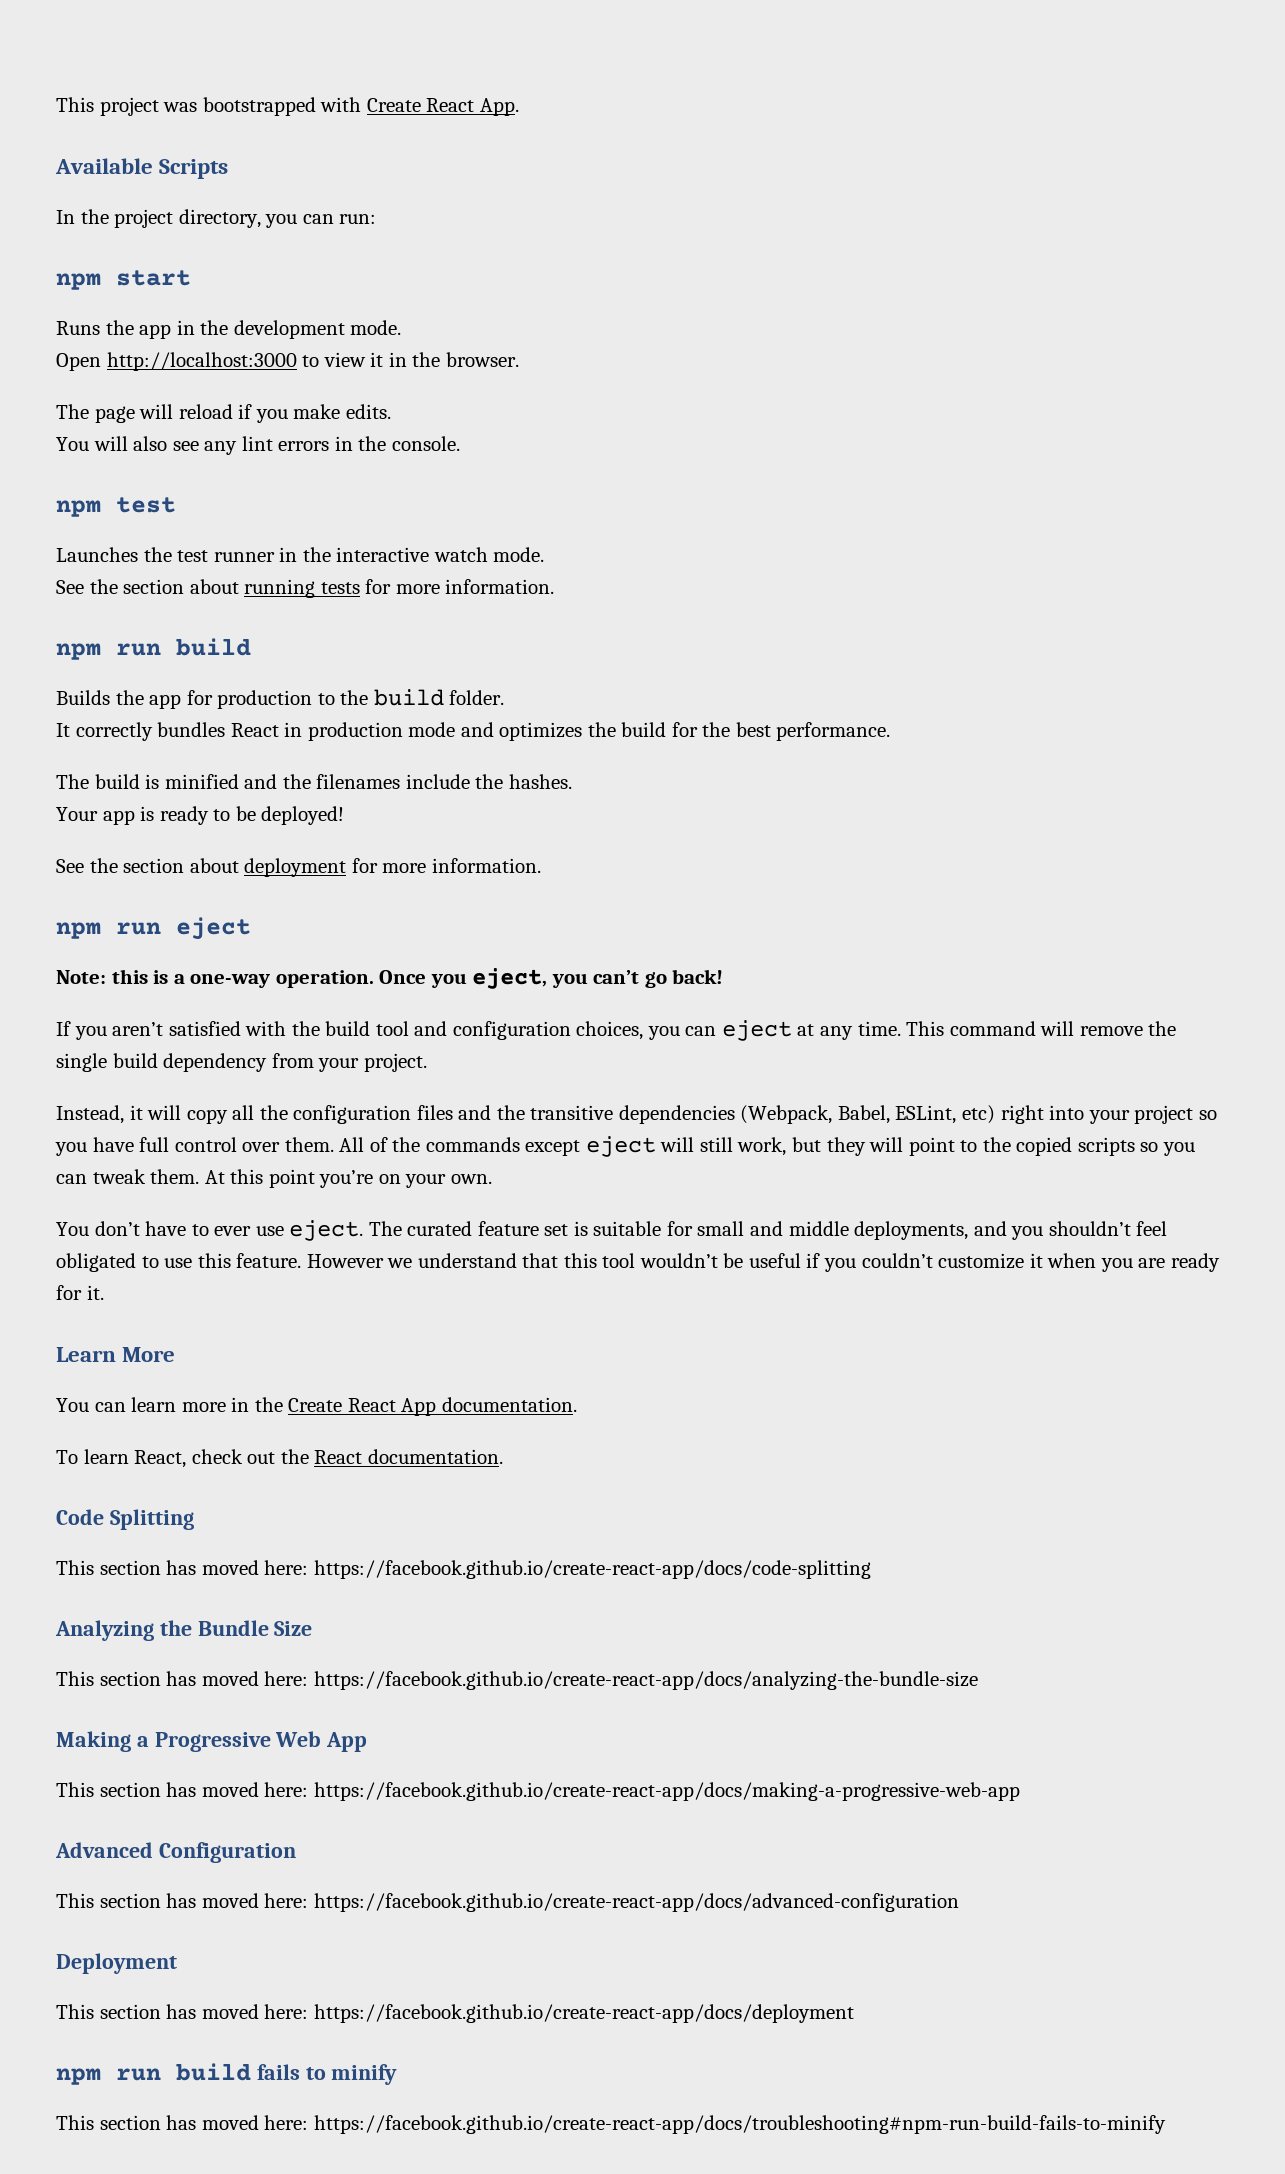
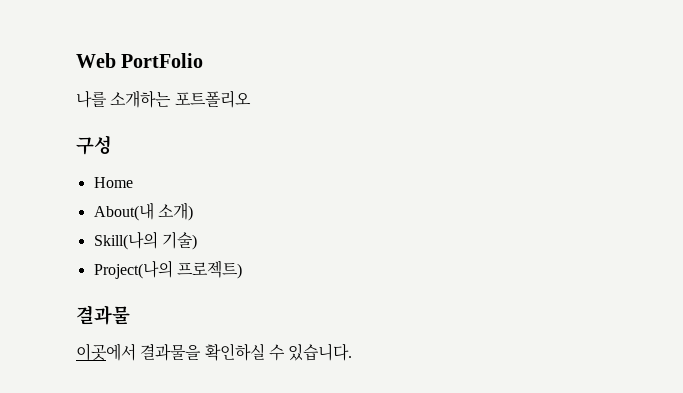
- This project was bootstrapped with Create React App.
- Available Scripts
- In the project directory, you can run:
- npm start
- Runs the app in the development mode.
- Open http://localhost:3000 to view it in the browser.
- The page will reload if you make edits.
- You will also see any lint errors in the console.
- npm test
- Launches the test runner in the interactive watch mode.
- See the section about running tests for more information.
- npm run build
- Builds the app for production to the build folder.
- It correctly bundles React in production mode and optimizes the build for the best performance.
- The build is minified and the filenames include the hashes.
- Your app is ready to be deployed!
- See the section about deployment for more information.
- npm run eject
- Note: this is a one-way operation. Once you eject, you can’t go back!
- If you aren’t satisfied with the build tool and configuration choices, you can eject at any time. This command will remove the single build dependency from your project.
- Instead, it will copy all the configuration files and the transitive dependencies (Webpack, Babel, ESLint, etc) right into your project so you have full control over them. All of the commands except eject will still work, but they will point to the copied scripts so you can tweak them. At this point you’re on your own.
- You don’t have to ever use eject. The curated feature set is suitable for small and middle deployments, and you shouldn’t feel obligated to use this feature. However we understand that this tool wouldn’t be useful if you couldn’t customize it when you are ready for it.
- Learn More
- You can learn more in the Create React App documentation.
- To learn React, check out the React documentation.
- Code Splitting
- This section has moved here: https://facebook.github.io/create-react-app/docs/code-splitting
- Analyzing the Bundle Size
- This section has moved here: https://facebook.github.io/create-react-app/docs/analyzing-the-bundle-size
- Making a Progressive Web App
- This section has moved here: https://facebook.github.io/create-react-app/docs/making-a-progressive-web-app
- Advanced Configuration
- This section has moved here: https://facebook.github.io/create-react-app/docs/advanced-configuration
- Deployment
- This section has moved here: https://facebook.github.io/create-react-app/docs/deployment
- npm run build fails to minify
- This section has moved here: https://facebook.github.io/create-react-app/docs/troubleshooting#npm-run-build-fails-to-minify
+ Web PortFolio
+ 나를 소개하는 포트폴리오
+ 구성
+ Home
+ About(내 소개)
+ Skill(나의 기술)
+ Project(나의 프로젝트)
+ 결과물
+ 이곳에서 결과물을 확인하실 수 있습니다.

